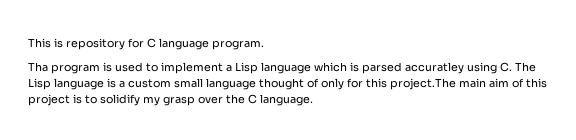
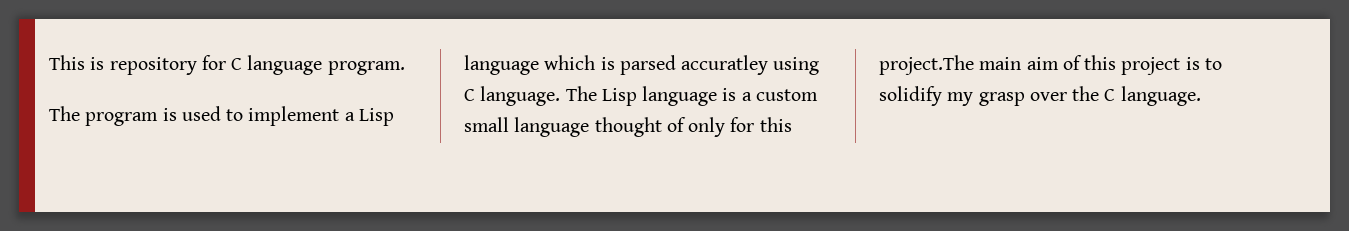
- Tha program is used to implement a Lisp language which is parsed accuratley using C. The Lisp language is a custom small language thought of only for this project.The main aim of this project is to solidify my grasp over the C language.
+ The program is used to implement a Lisp language which is parsed accuratley using C language. The Lisp language is a custom small language thought of only for this project.The main aim of this project is to solidify my grasp over the C language.

